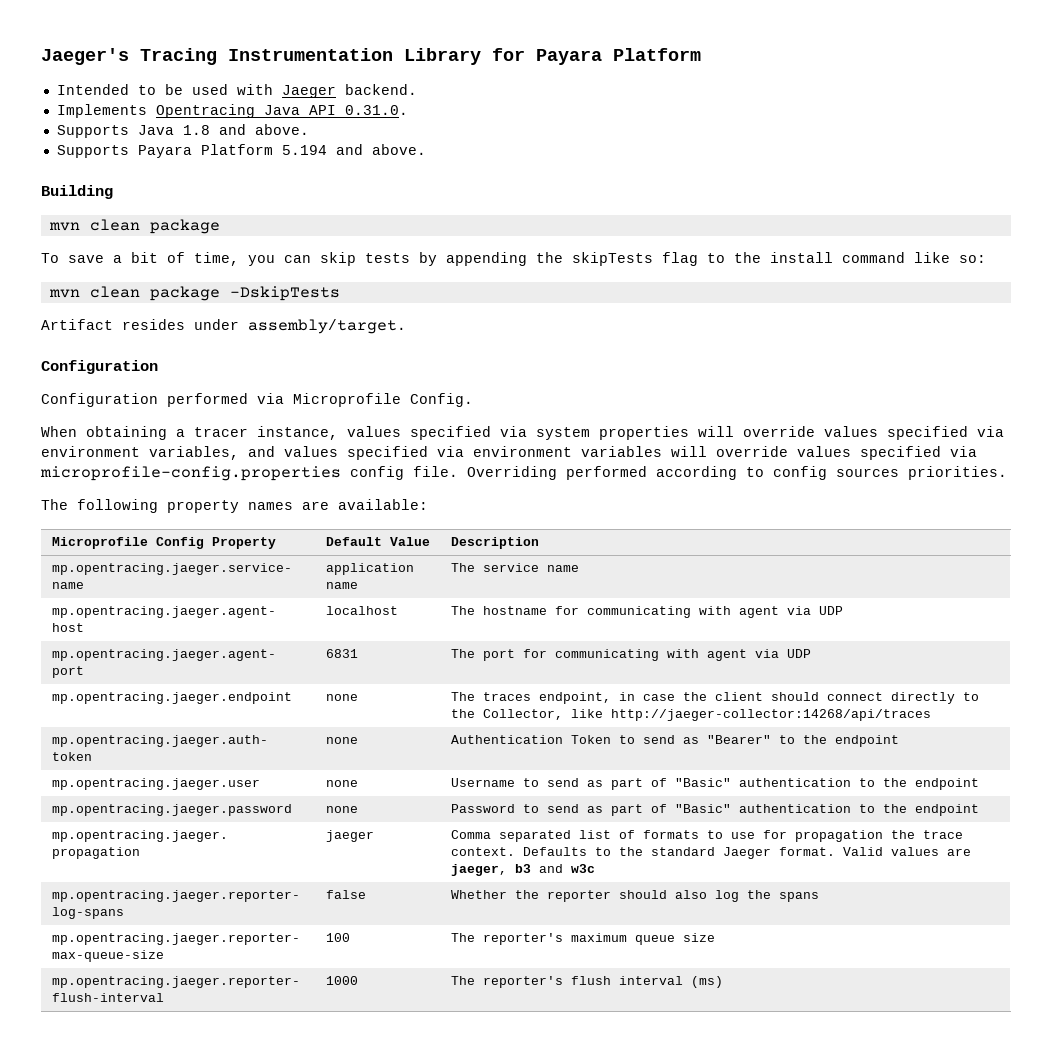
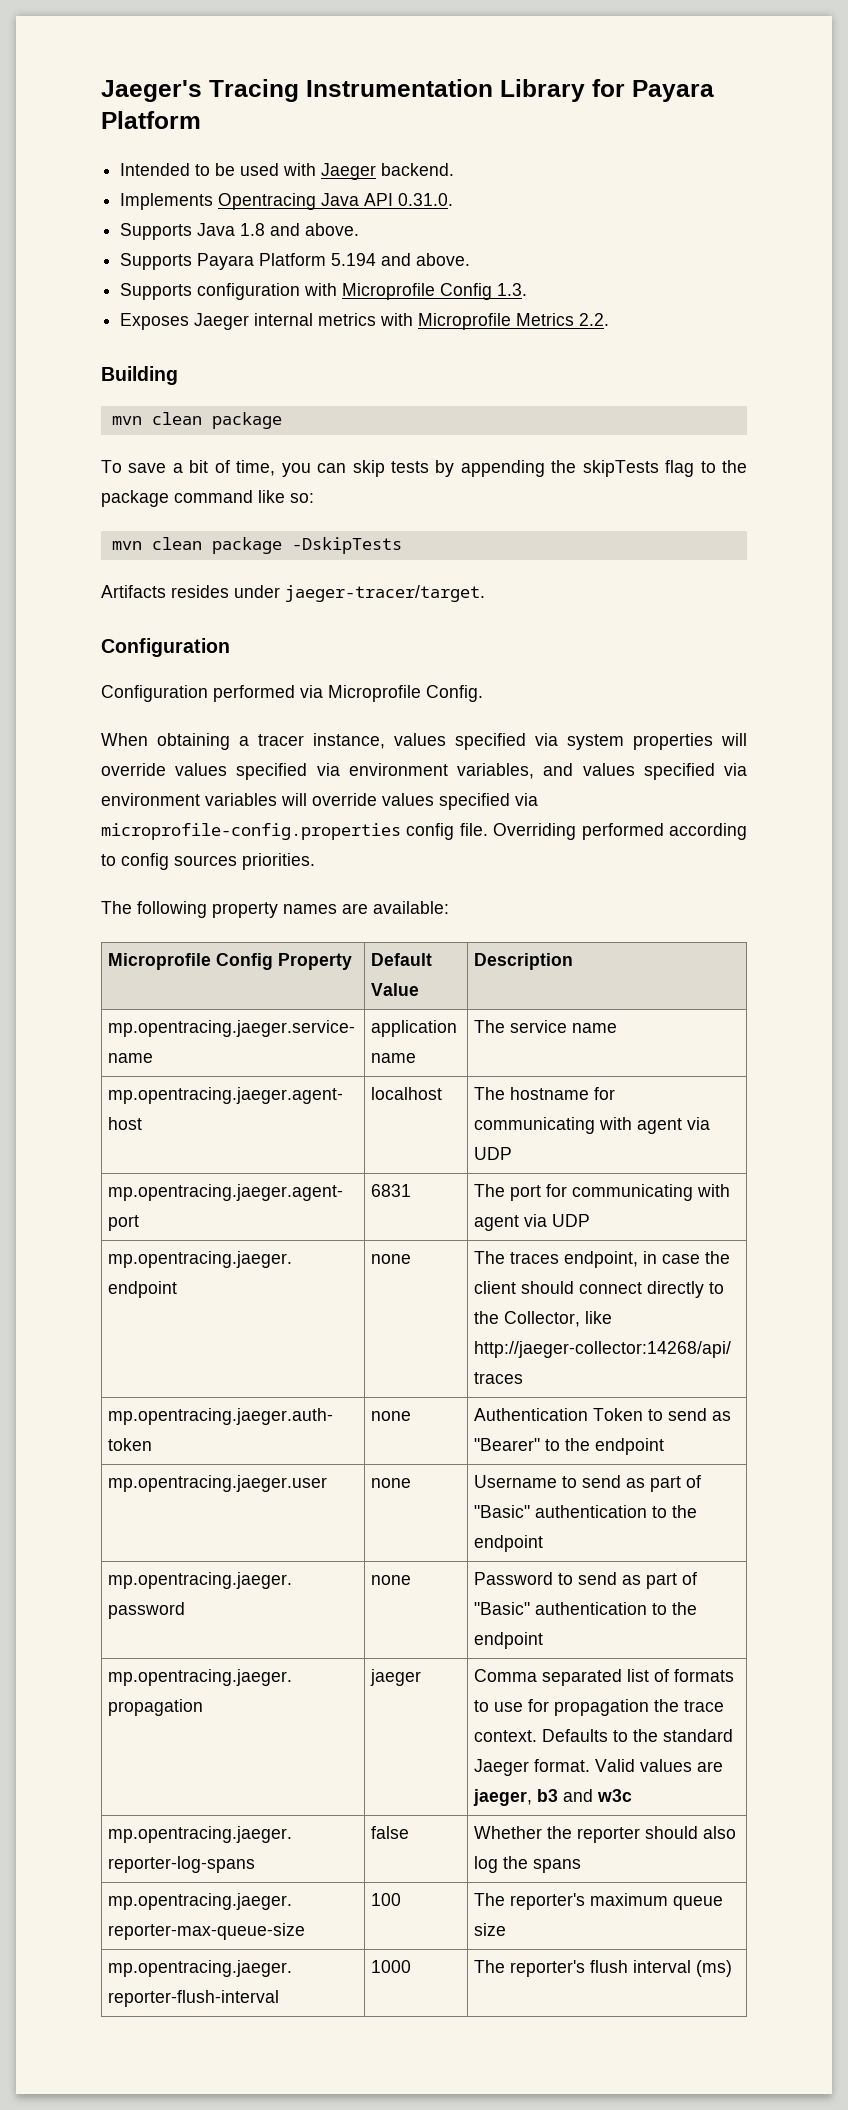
+ Supports configuration with Microprofile Config 1.3.
+ Exposes Jaeger internal metrics with Microprofile Metrics 2.2.
- To save a bit of time, you can skip tests by appending the skipTests flag to the install command like so:
+ To save a bit of time, you can skip tests by appending the skipTests flag to the package command like so:
- Artifact resides under assembly/target.
+ Artifacts resides under jaeger-tracer/target.

